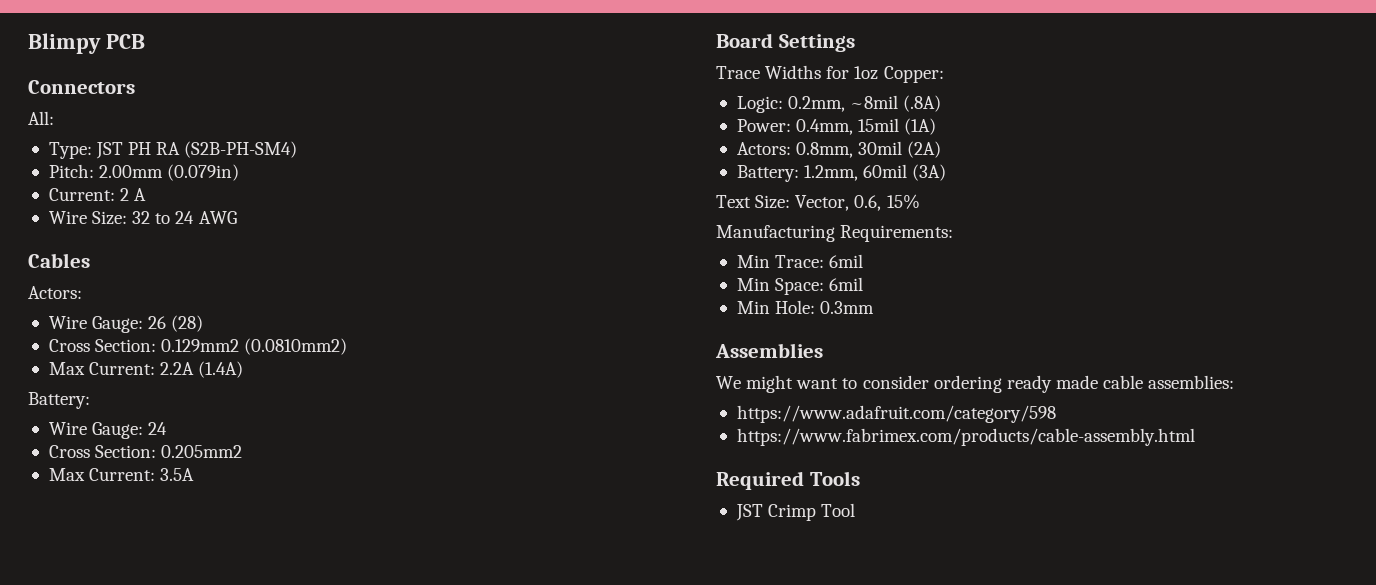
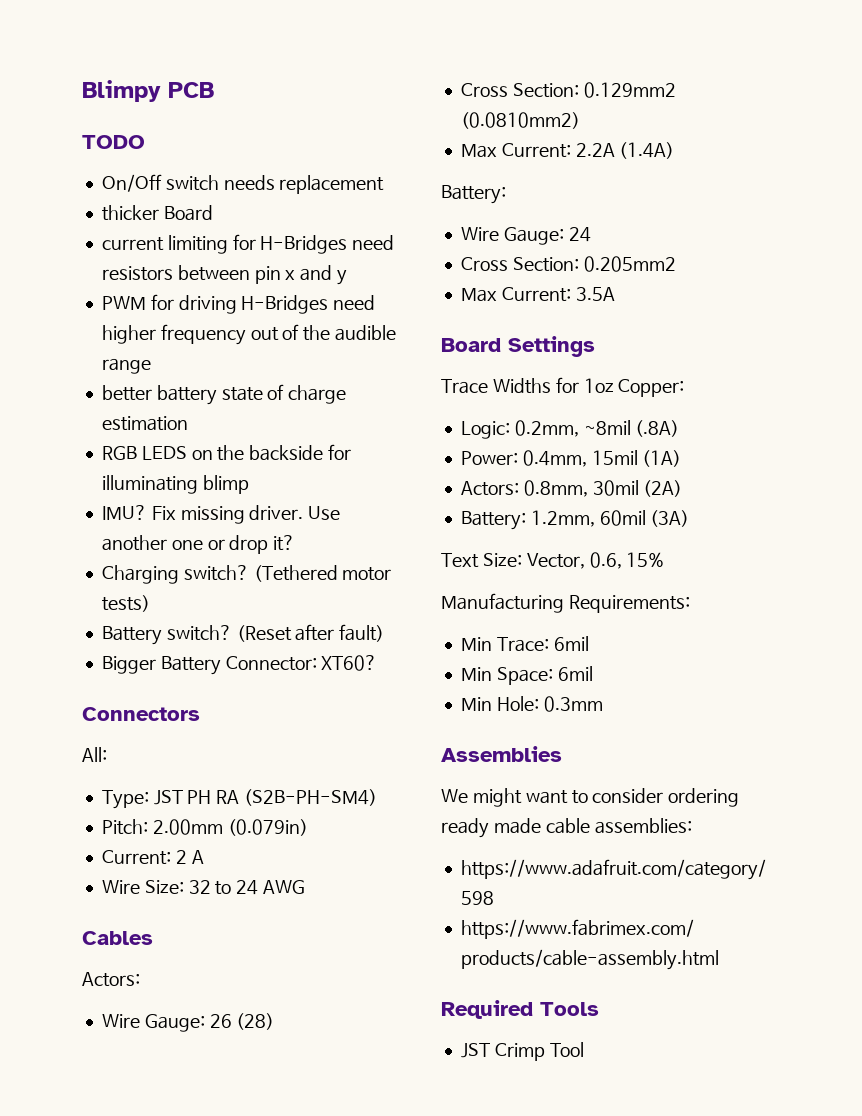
+ TODO
+ On/Off switch needs replacement
+ thicker Board
+ current limiting for H-Bridges need resistors between pin x and y
+ PWM for driving H-Bridges need higher frequency out of the audible range
+ better battery state of charge estimation
+ RGB LEDS on the backside for illuminating blimp
+ IMU? Fix missing driver. Use another one or drop it?
+ Charging switch? (Tethered motor tests)
+ Battery switch? (Reset after fault)
+ Bigger Battery Connector: XT60?

